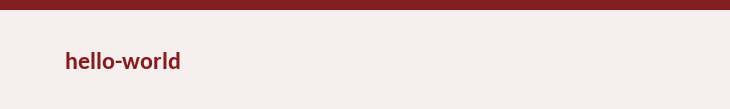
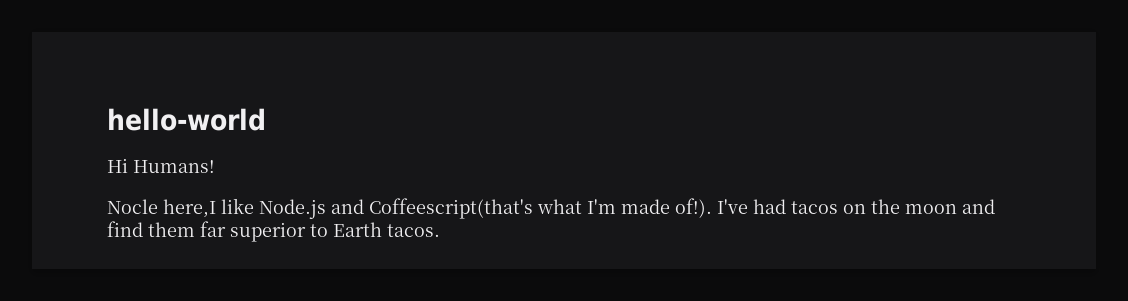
+ Hi Humans!
+ Nocle here,I like Node.js and Coffeescript(that's what I'm made of!). I've had tacos on the moon and find them far superior to Earth tacos.

